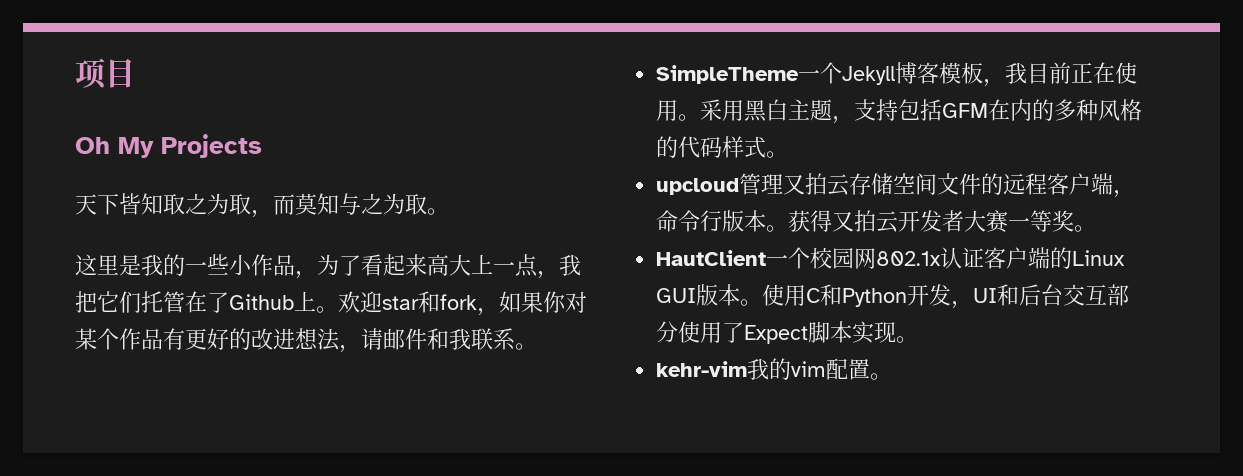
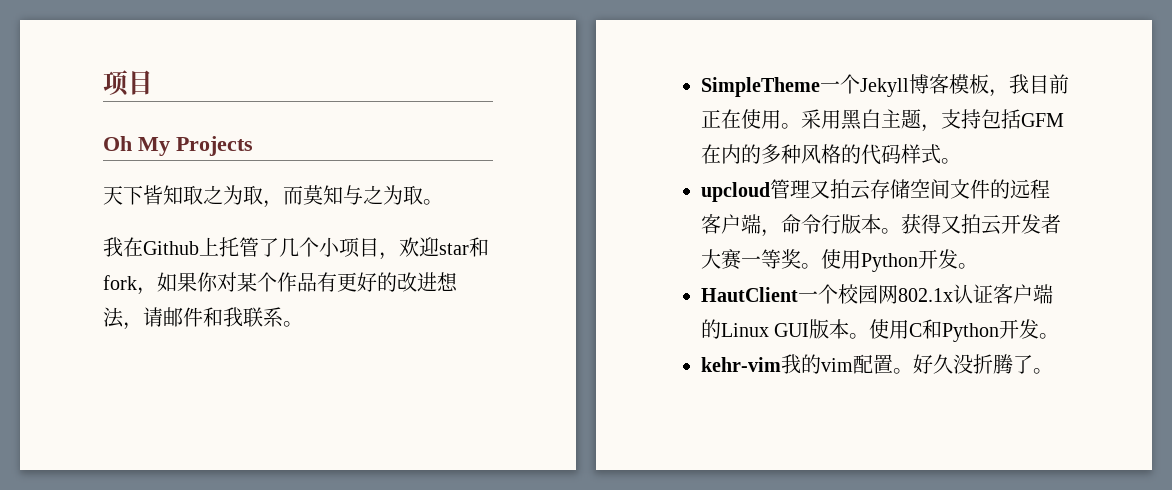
- 这里是我的一些小作品，为了看起来高大上一点，我把它们托管在了Github上。欢迎star和fork，如果你对某个作品有更好的改进想法，请邮件和我联系。
+ 我在Github上托管了几个小项目，欢迎star和fork，如果你对某个作品有更好的改进想法，请邮件和我联系。
+ 使用Python开发。
- 使用C和Python开发，UI和后台交互部分使用了Expect脚本实现。
+ 使用C和Python开发。
+ 好久没折腾了。

